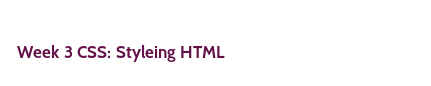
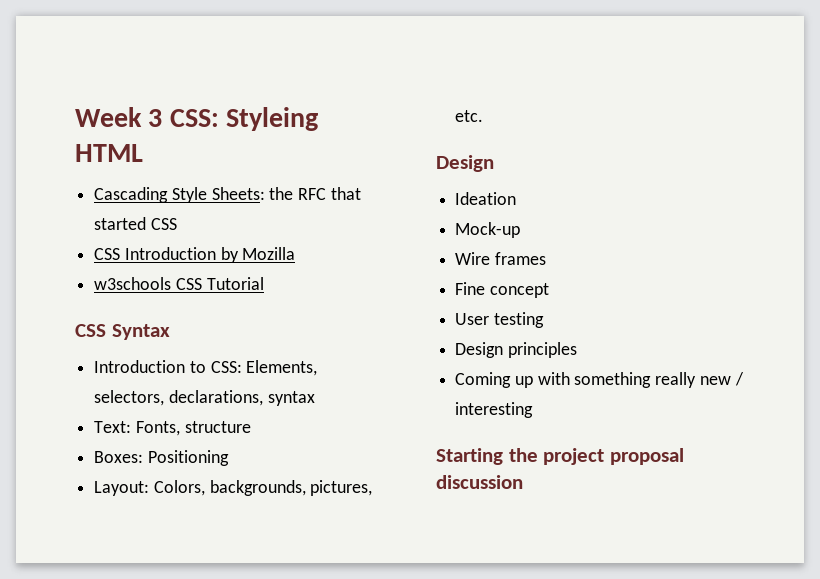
+ Cascading Style Sheets: the RFC that started CSS
+ CSS Introduction by Mozilla
+ w3schools CSS Tutorial
+ CSS Syntax
+ Introduction to CSS: Elements, selectors, declarations, syntax
+ Text: Fonts, structure
+ Boxes: Positioning
+ Layout: Colors, backgrounds, pictures, etc.
+ Design
+ Ideation
+ Mock-up
+ Wire frames
+ Fine concept
+ User testing
+ Design principles
+ Coming up with something really new / interesting
+ Starting the project proposal discussion

